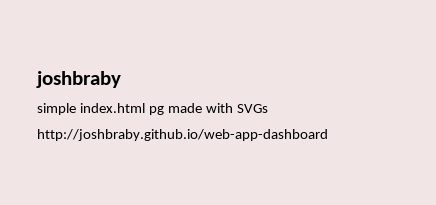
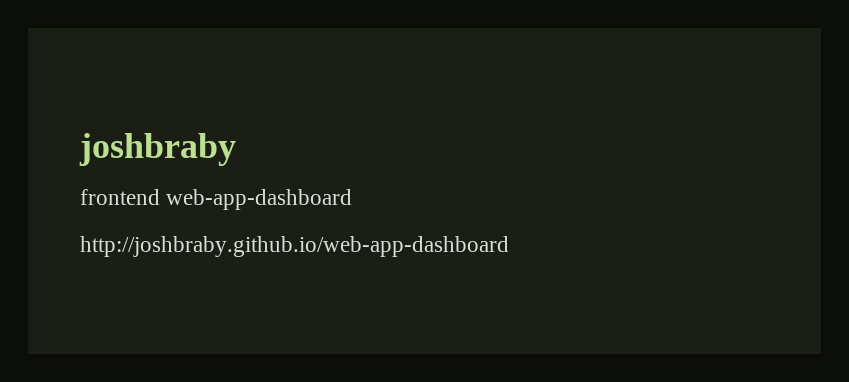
- simple index.html pg made with SVGs
+ frontend web-app-dashboard

